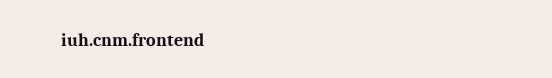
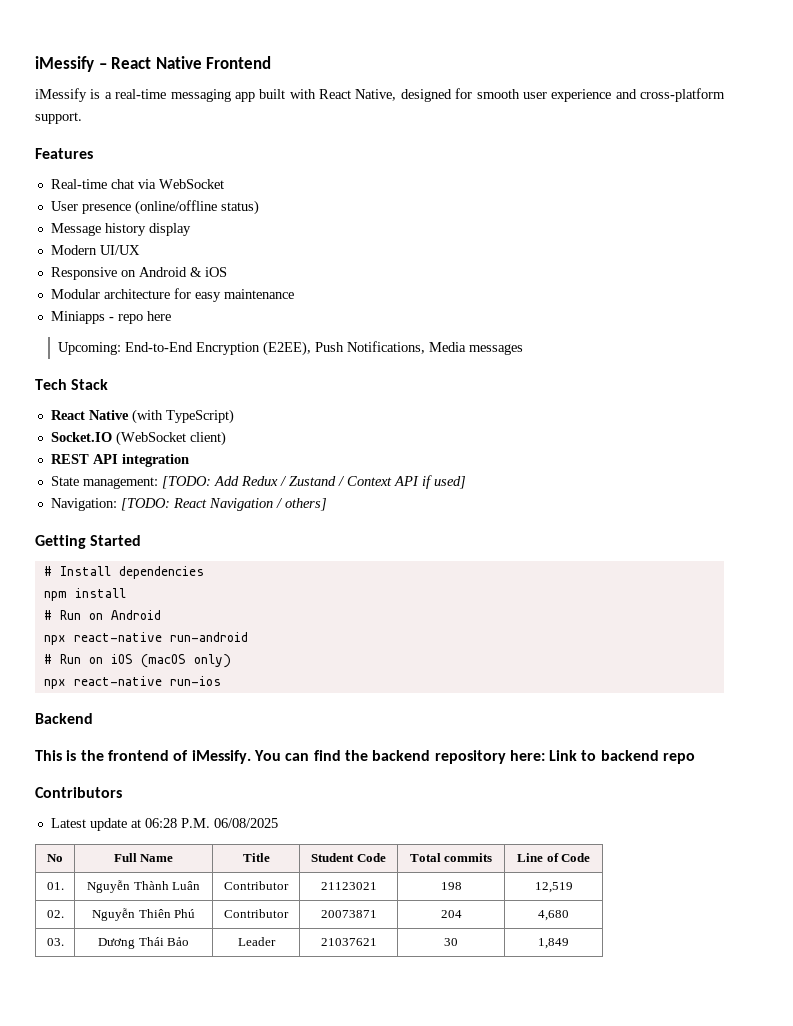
- iuh.cnm.frontend
+ iMessify – React Native Frontend
+ iMessify is a real-time messaging app built with React Native, designed for smooth user experience and cross-platform support.
+ Features
+ Real-time chat via WebSocket
+ User presence (online/offline status)
+ Message history display
+ Modern UI/UX
+ Responsive on Android & iOS
+ Modular architecture for easy maintenance
+ Miniapps - repo here
+ Upcoming: End-to-End Encryption (E2EE), Push Notifications, Media messages
+ Tech Stack
+ React Native (with TypeScript)
+ Socket.IO (WebSocket client)
+ REST API integration
+ State management: [TODO: Add Redux / Zustand / Context API if used]
+ Navigation: [TODO: React Navigation / others]
+ Getting Started
+ # Install dependencies
+ npm install
+ # Run on Android
+ npx react-native run-android
+ # Run on iOS (macOS only)
+ npx react-native run-ios
+ Backend
+ This is the frontend of iMessify. You can find the backend repository here: Link to backend repo
+ Contributors
+ Latest update at 06:28 P.M. 06/08/2025
+ No | Full Name | Title | Student Code | Total commits | Line of Code
+ 01. | Nguyễn Thành Luân | Contributor | 21123021 | 198 | 12,519
+ 02. | Nguyễn Thiên Phú | Contributor | 20073871 | 204 | 4,680
+ 03. | Dương Thái Bảo | Leader | 21037621 | 30 | 1,849

